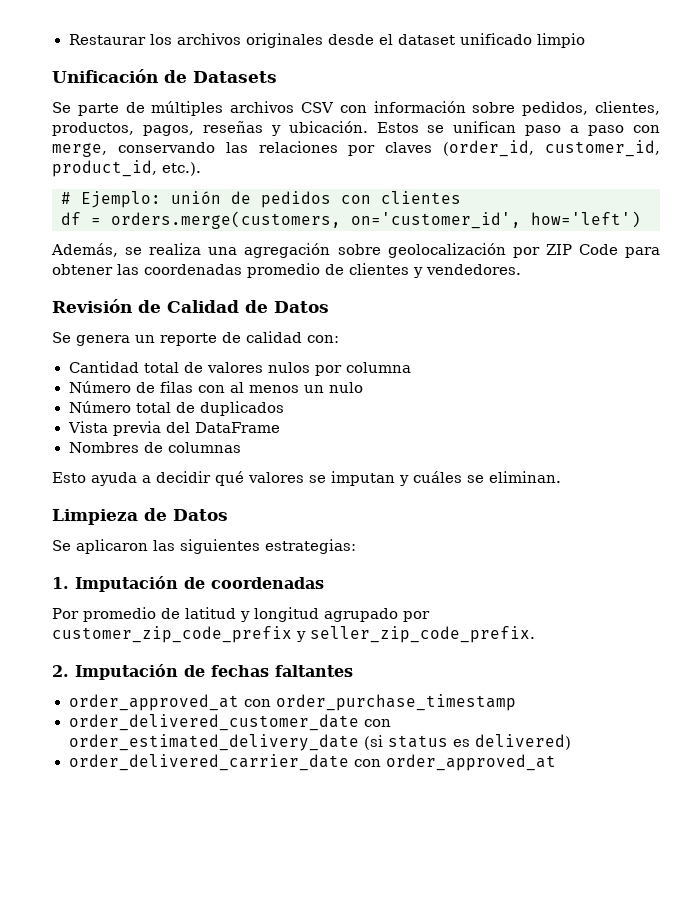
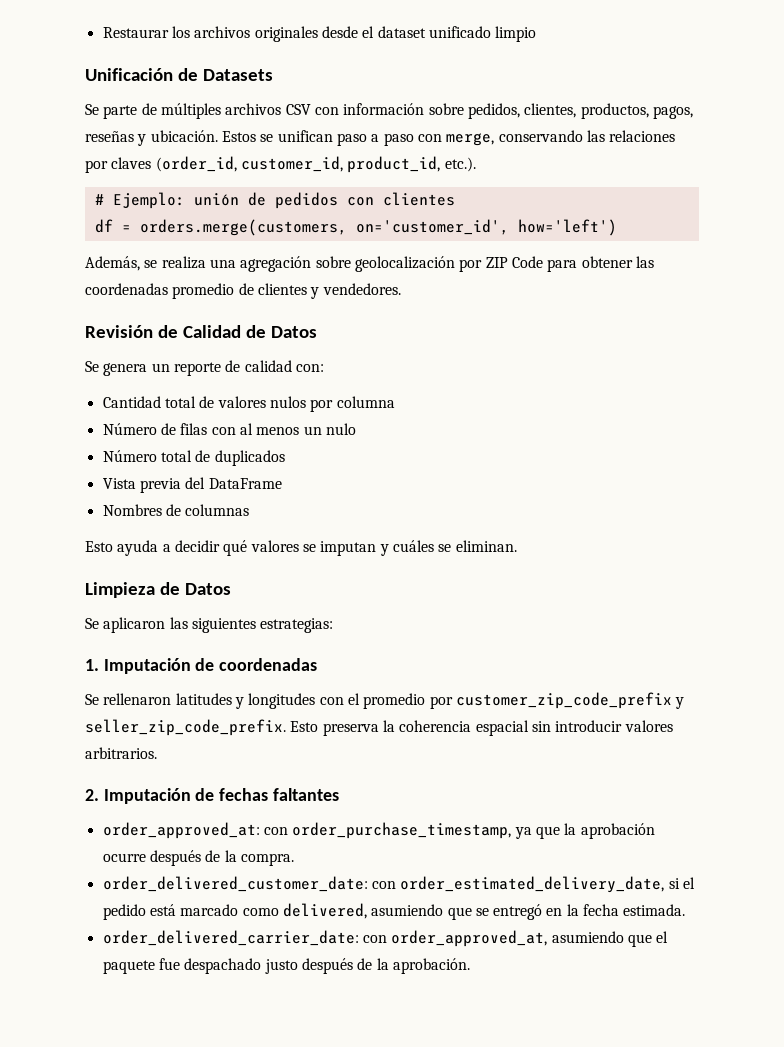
- Por promedio de latitud y longitud agrupado por customer_zip_code_prefix y seller_zip_code_prefix.
+ Se rellenaron latitudes y longitudes con el promedio por customer_zip_code_prefix y seller_zip_code_prefix. Esto preserva la coherencia espacial sin introducir valores arbitrarios.
- order_approved_at con order_purchase_timestamp
- order_delivered_customer_date con order_estimated_delivery_date (si status es delivered)
- order_delivered_carrier_date con order_approved_at
+ order_approved_at: con order_purchase_timestamp, ya que la aprobación ocurre después de la compra.
+ order_delivered_customer_date: con order_estimated_delivery_date, si el pedido está marcado como delivered, asumiendo que se entregó en la fecha estimada.
+ order_delivered_carrier_date: con order_approved_at, asumiendo que el paquete fue despachado justo después de la aprobación.

